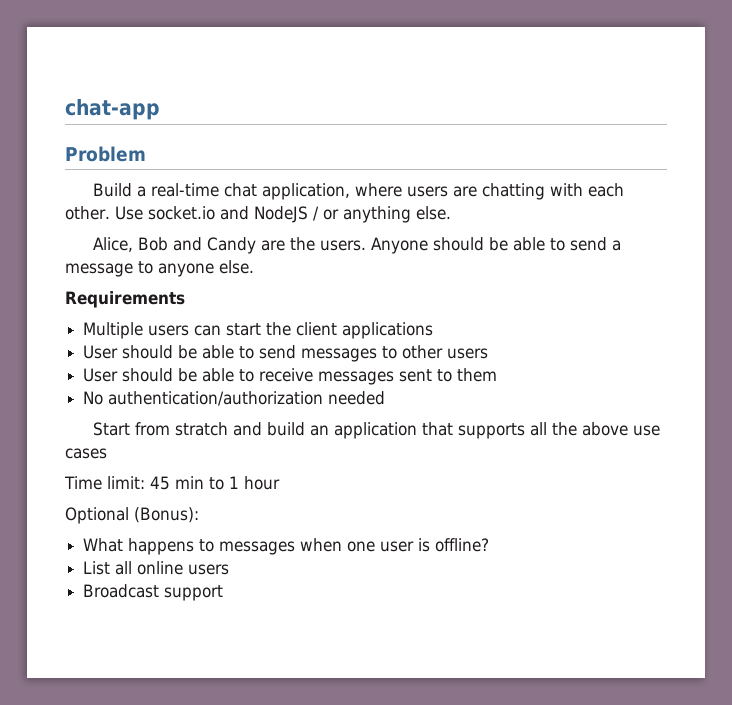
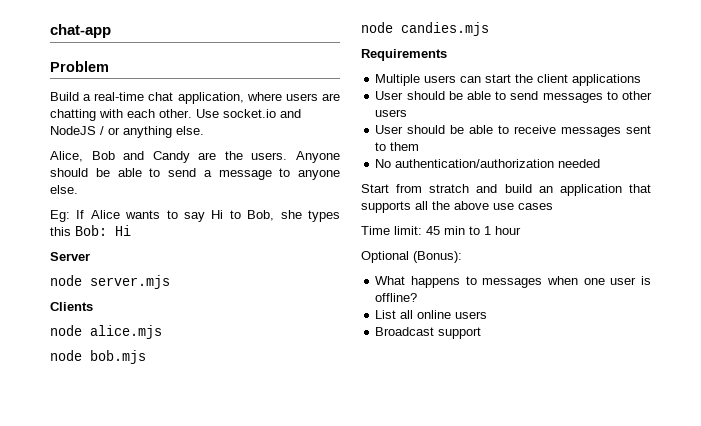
+ Eg: If Alice wants to say Hi to Bob, she types this Bob: Hi
+ Server
+ node server.mjs
+ Clients
+ node alice.mjs
+ node bob.mjs
+ node candies.mjs

